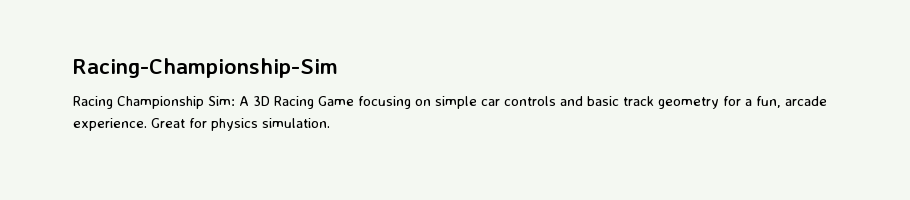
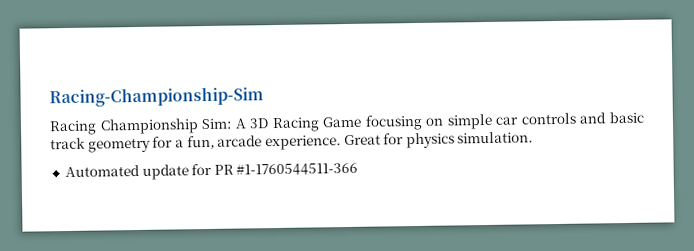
+ Automated update for PR #1-1760544511-366

